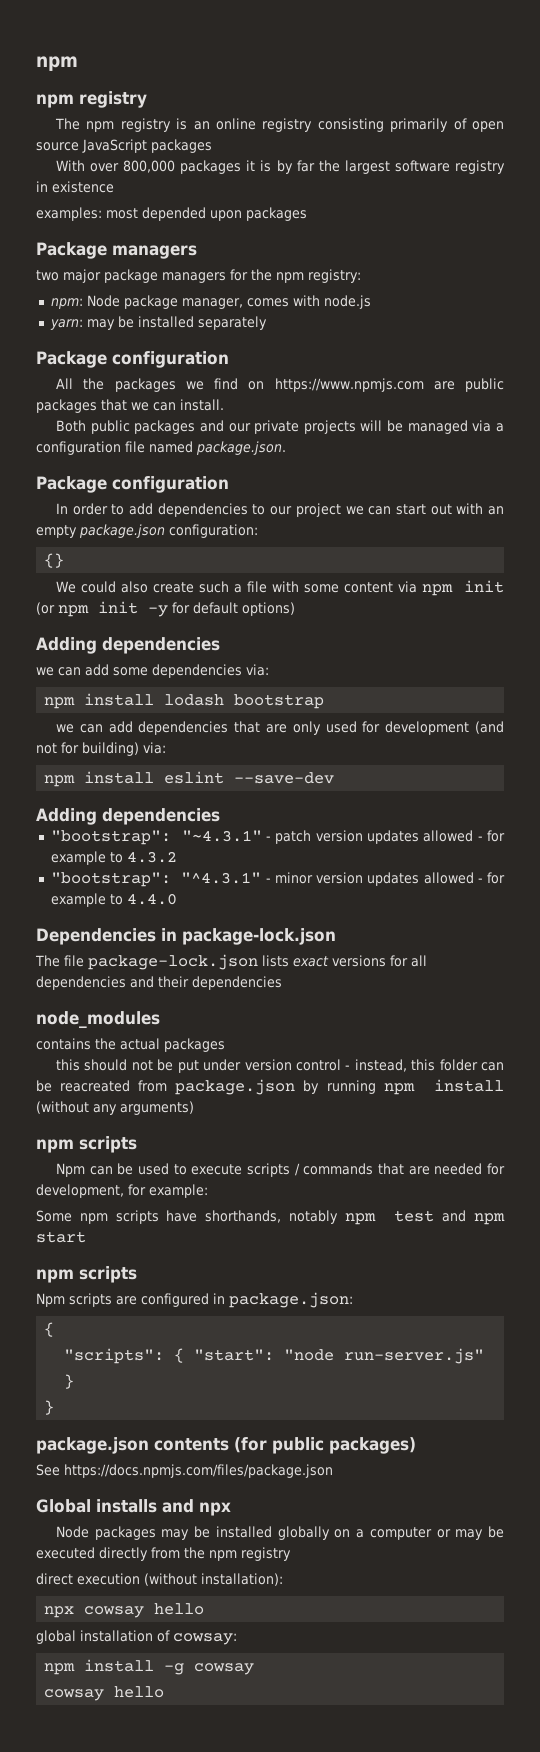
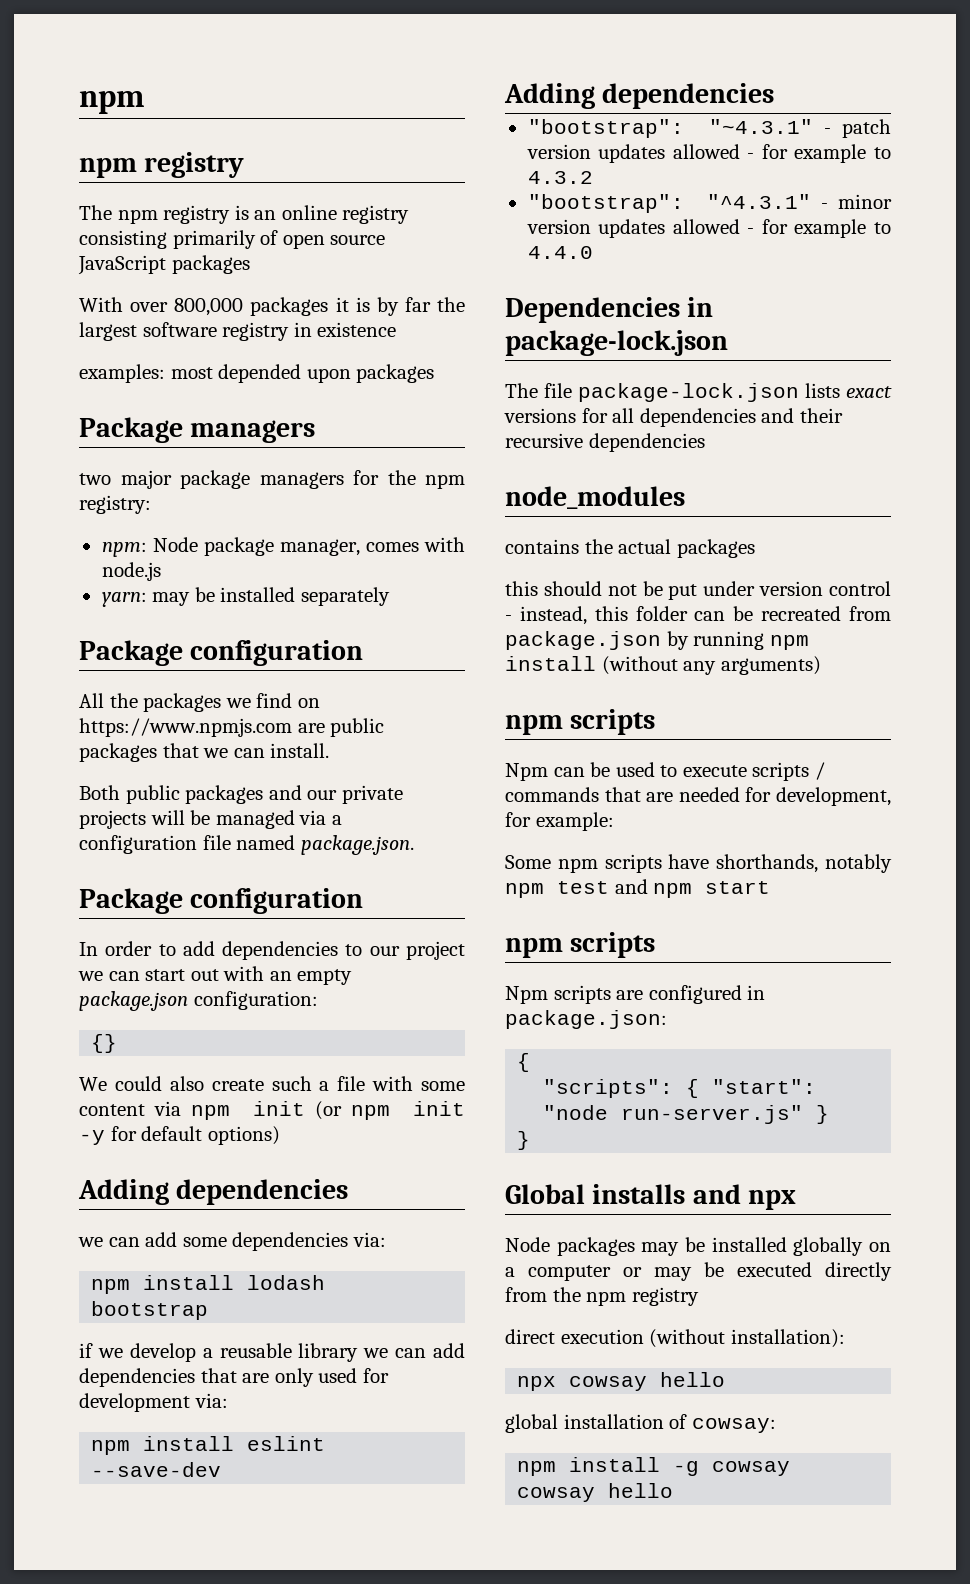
- we can add dependencies that are only used for development (and not for building) via:
+ if we develop a reusable library we can add dependencies that are only used for development via:
- The file package-lock.json lists exact versions for all dependencies and their dependencies
+ The file package-lock.json lists exact versions for all dependencies and their recursive dependencies
- this should not be put under version control - instead, this folder can be reacreated from package.json by running npm install (without any arguments)
+ this should not be put under version control - instead, this folder can be recreated from package.json by running npm install (without any arguments)
- package.json contents (for public packages)
- See https://docs.npmjs.com/files/package.json

